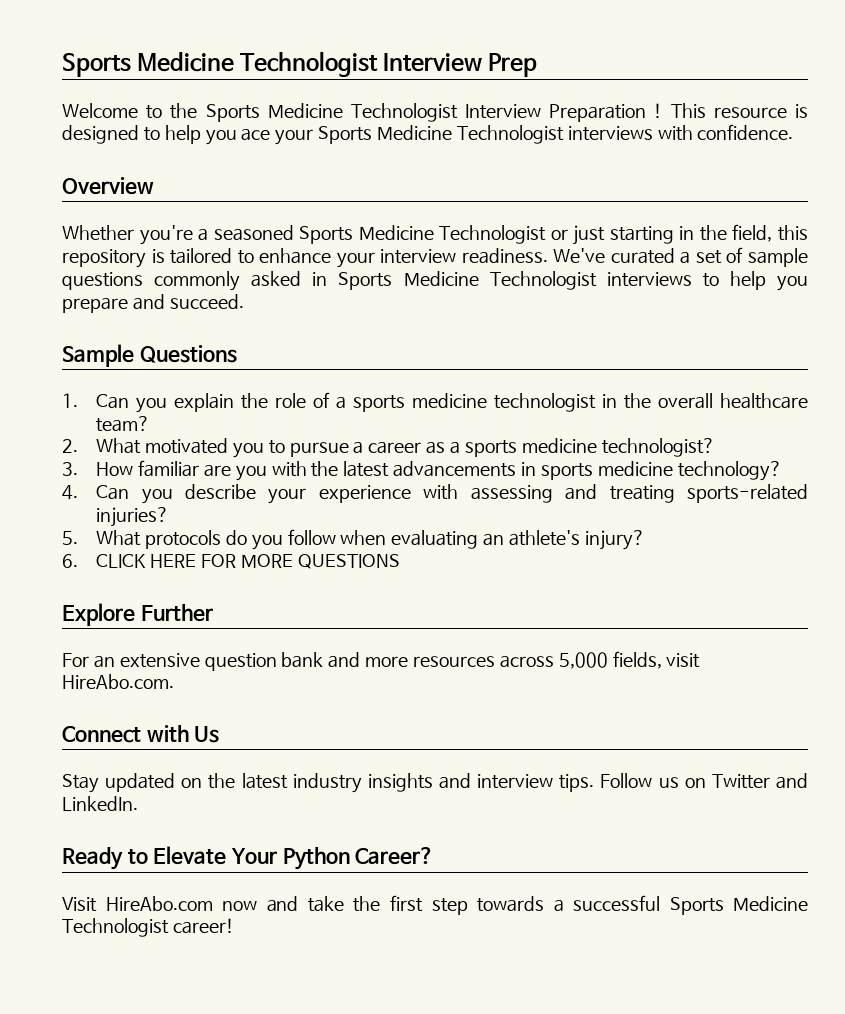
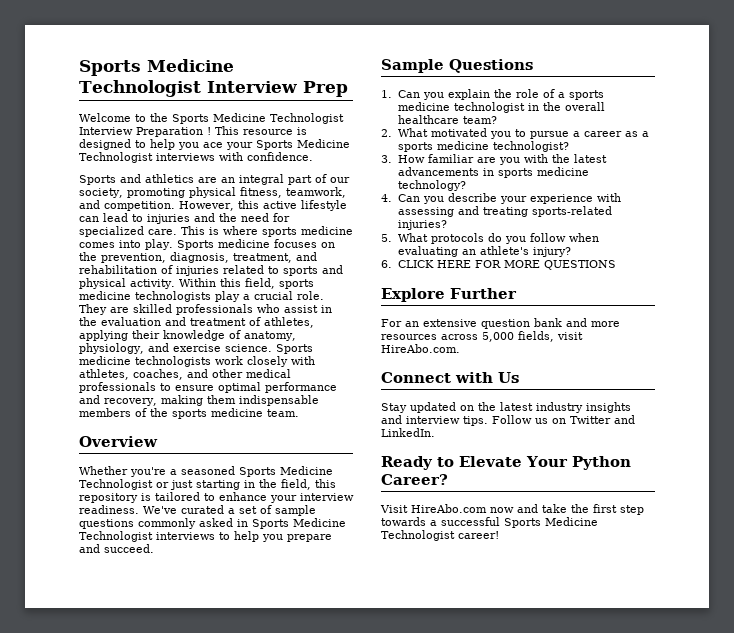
+ Sports and athletics are an integral part of our society, promoting physical fitness, teamwork, and competition. However, this active lifestyle can lead to injuries and the need for specialized care. This is where sports medicine comes into play. Sports medicine focuses on the prevention, diagnosis, treatment, and rehabilitation of injuries related to sports and physical activity. Within this field, sports medicine technologists play a crucial role. They are skilled professionals who assist in the evaluation and treatment of athletes, applying their knowledge of anatomy, physiology, and exercise science. Sports medicine technologists work closely with athletes, coaches, and other medical professionals to ensure optimal performance and recovery, making them indispensable members of the sports medicine team.

